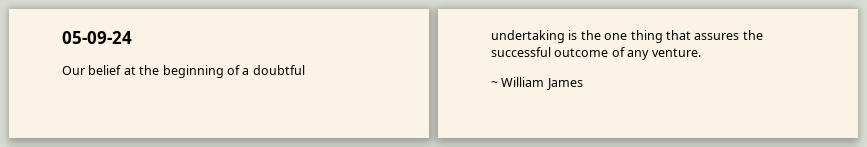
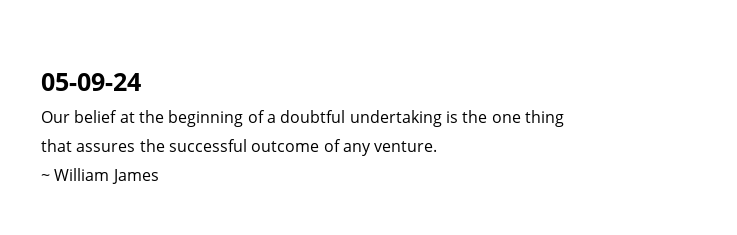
- Our belief at the beginning of a doubtful undertaking is the one thing that assures the successful outcome of any venture.
+ Our belief at the beginning of a doubtful undertaking is the one thing
+ that assures the successful outcome of any venture.

